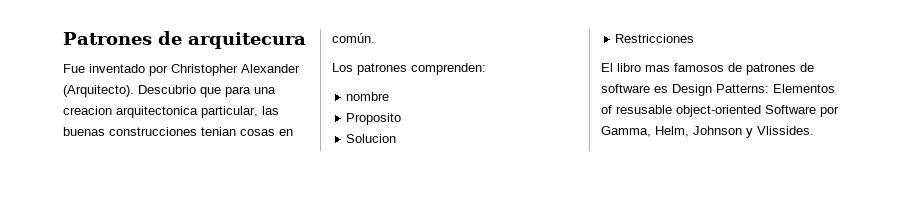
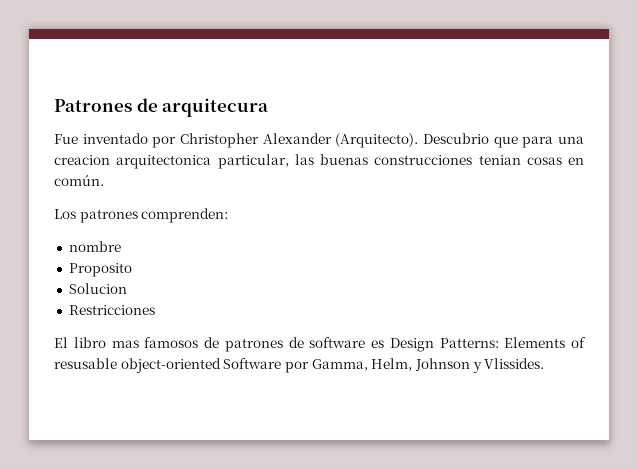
- El libro mas famosos de patrones de software es Design Patterns: Elementos of resusable object-oriented Software por Gamma, Helm, Johnson y Vlissides.
+ El libro mas famosos de patrones de software es Design Patterns: Elements of resusable object-oriented Software por Gamma, Helm, Johnson y Vlissides.

